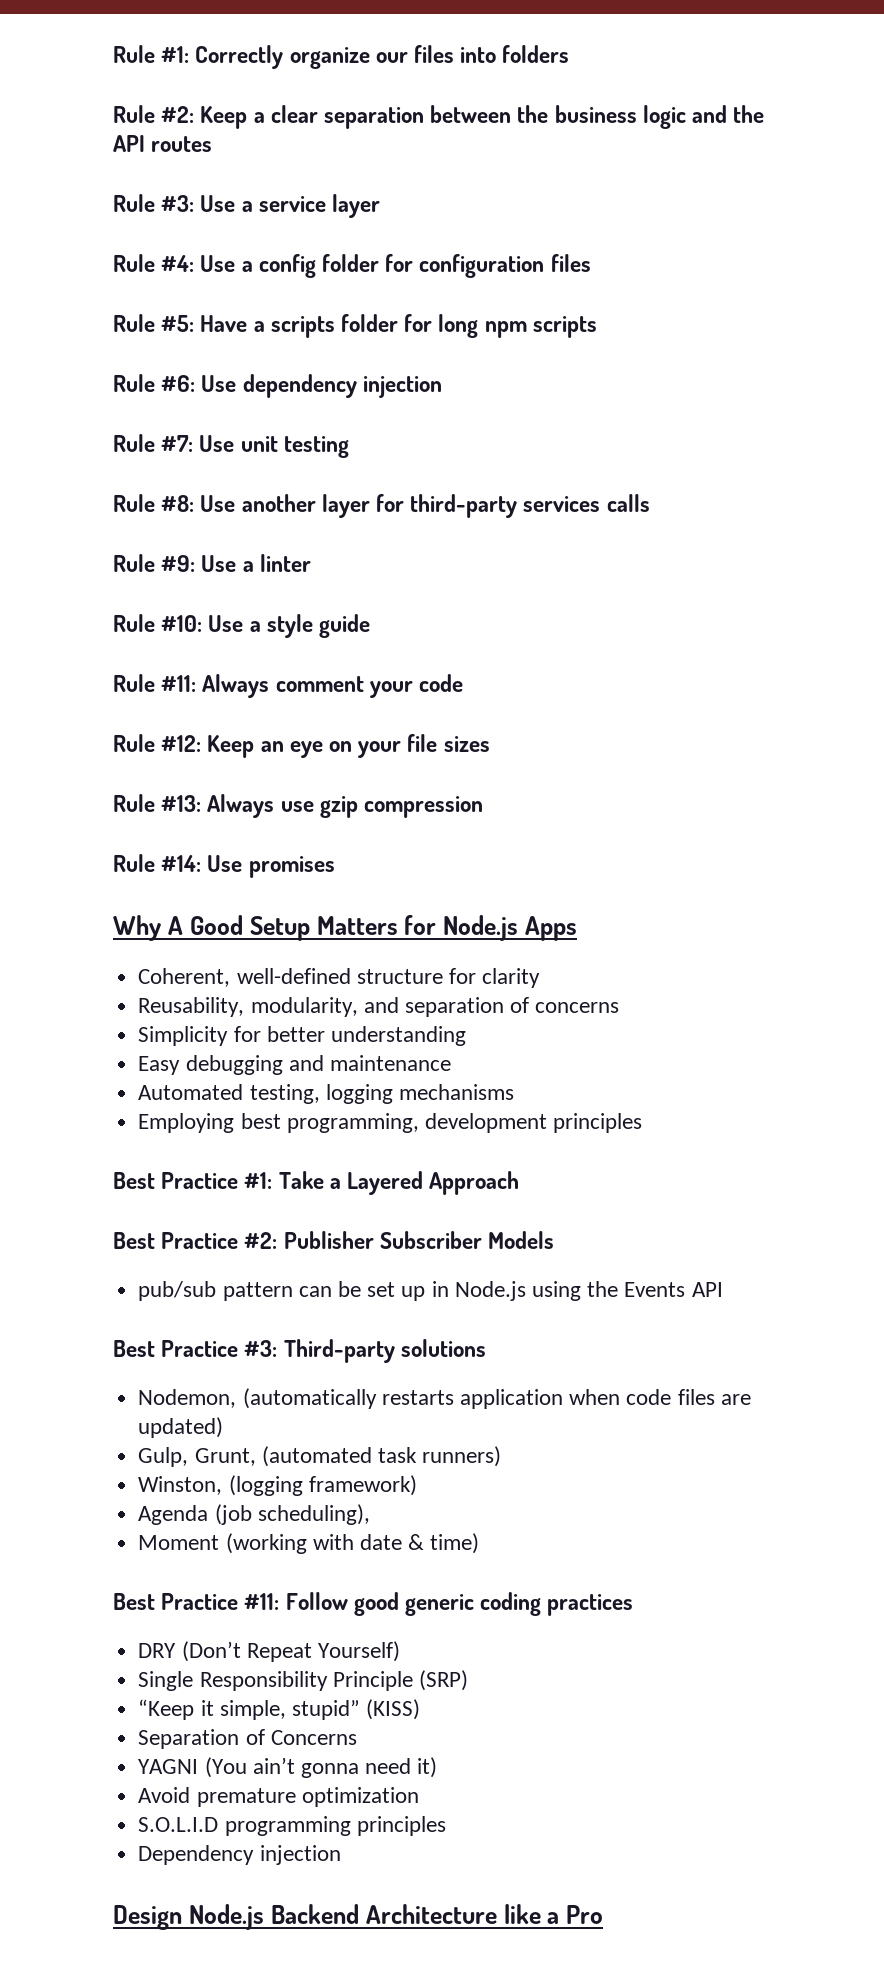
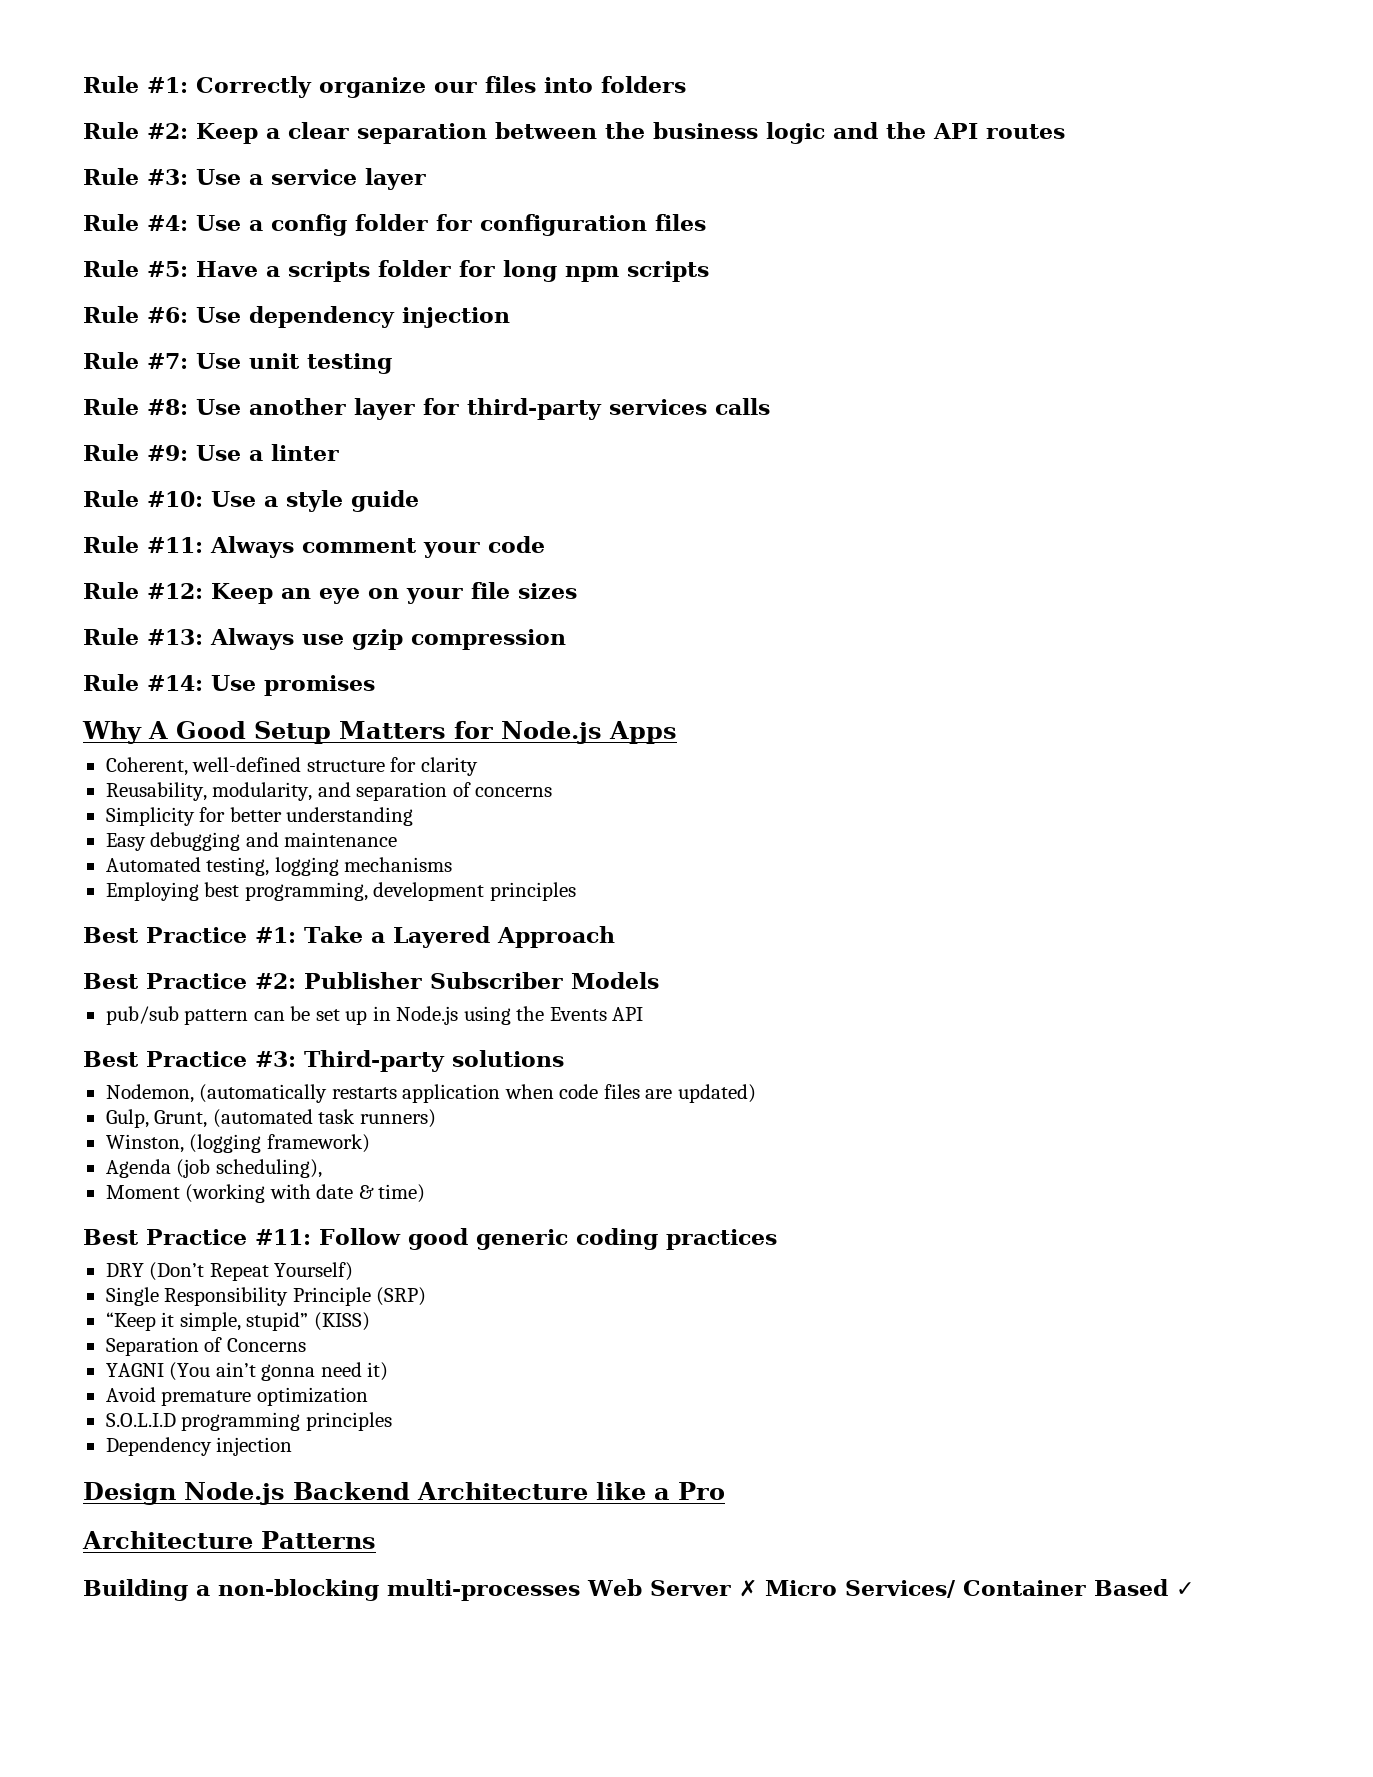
+ Architecture Patterns
+ Building a non-blocking multi-processes Web Server ✗ Micro Services/ Container Based ✓

